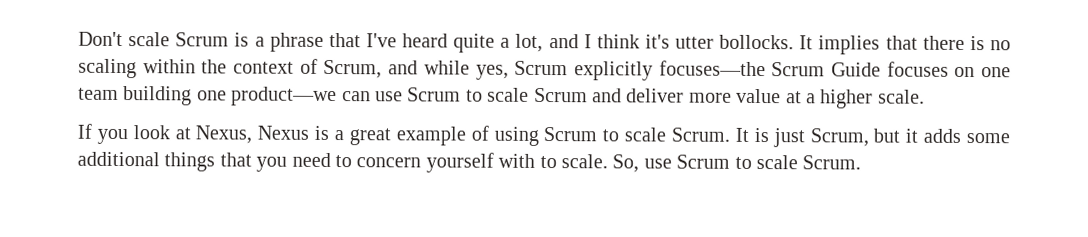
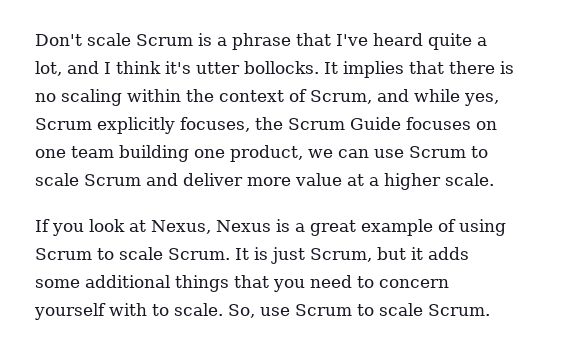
- It implies that there is no scaling within the context of Scrum, and while yes, Scrum explicitly focuses—the Scrum Guide focuses on one team building one product—we can use Scrum to scale Scrum and deliver more value at a higher scale.
+ It implies that there is no scaling within the context of Scrum, and while yes, Scrum explicitly focuses, the Scrum Guide focuses on one team building one product, we can use Scrum to scale Scrum and deliver more value at a higher scale.

